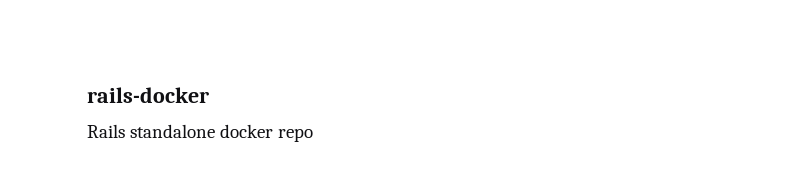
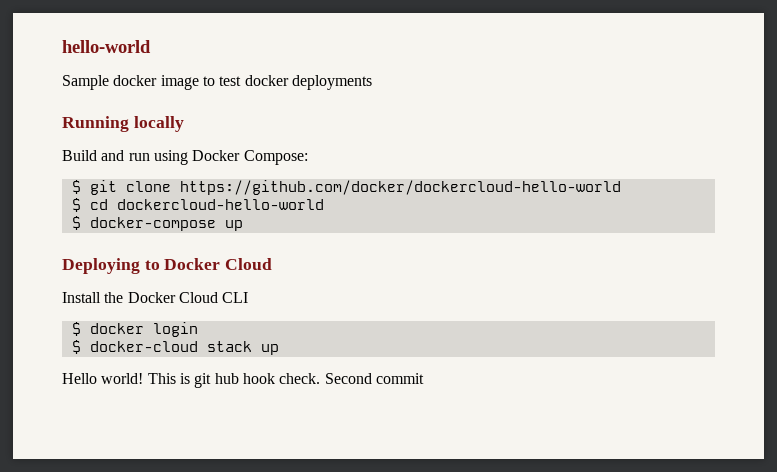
- rails-docker
- Rails standalone docker repo
+ hello-world
+ Sample docker image to test docker deployments
+ Running locally
+ Build and run using Docker Compose:
+ $ git clone https://github.com/docker/dockercloud-hello-world
+ $ cd dockercloud-hello-world
+ $ docker-compose up
+ Deploying to Docker Cloud
+ Install the Docker Cloud CLI
+ $ docker login
+ $ docker-cloud stack up
+ Hello world! This is git hub hook check. Second commit

